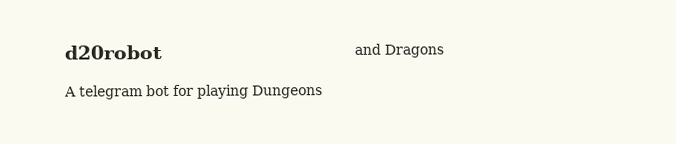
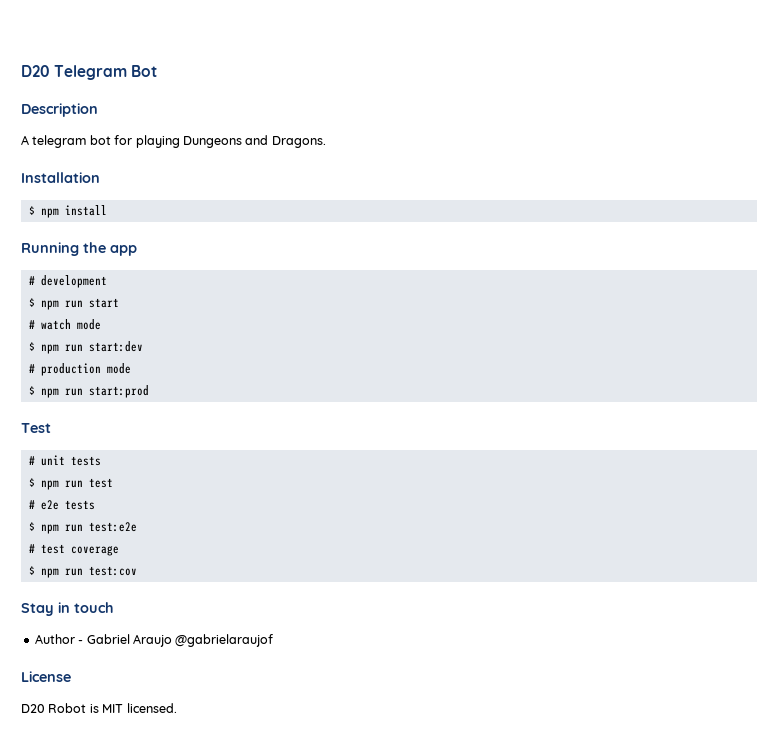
- d20robot
+ D20 Telegram Bot
+ Description
- A telegram bot for playing Dungeons and Dragons
+ A telegram bot for playing Dungeons and Dragons.
+ Installation
+ $ npm install
+ Running the app
+ # development
+ $ npm run start
+ # watch mode
+ $ npm run start:dev
+ # production mode
+ $ npm run start:prod
+ Test
+ # unit tests
+ $ npm run test
+ # e2e tests
+ $ npm run test:e2e
+ # test coverage
+ $ npm run test:cov
+ Stay in touch
+ Author - Gabriel Araujo @gabrielaraujof
+ License
+ D20 Robot is MIT licensed.

